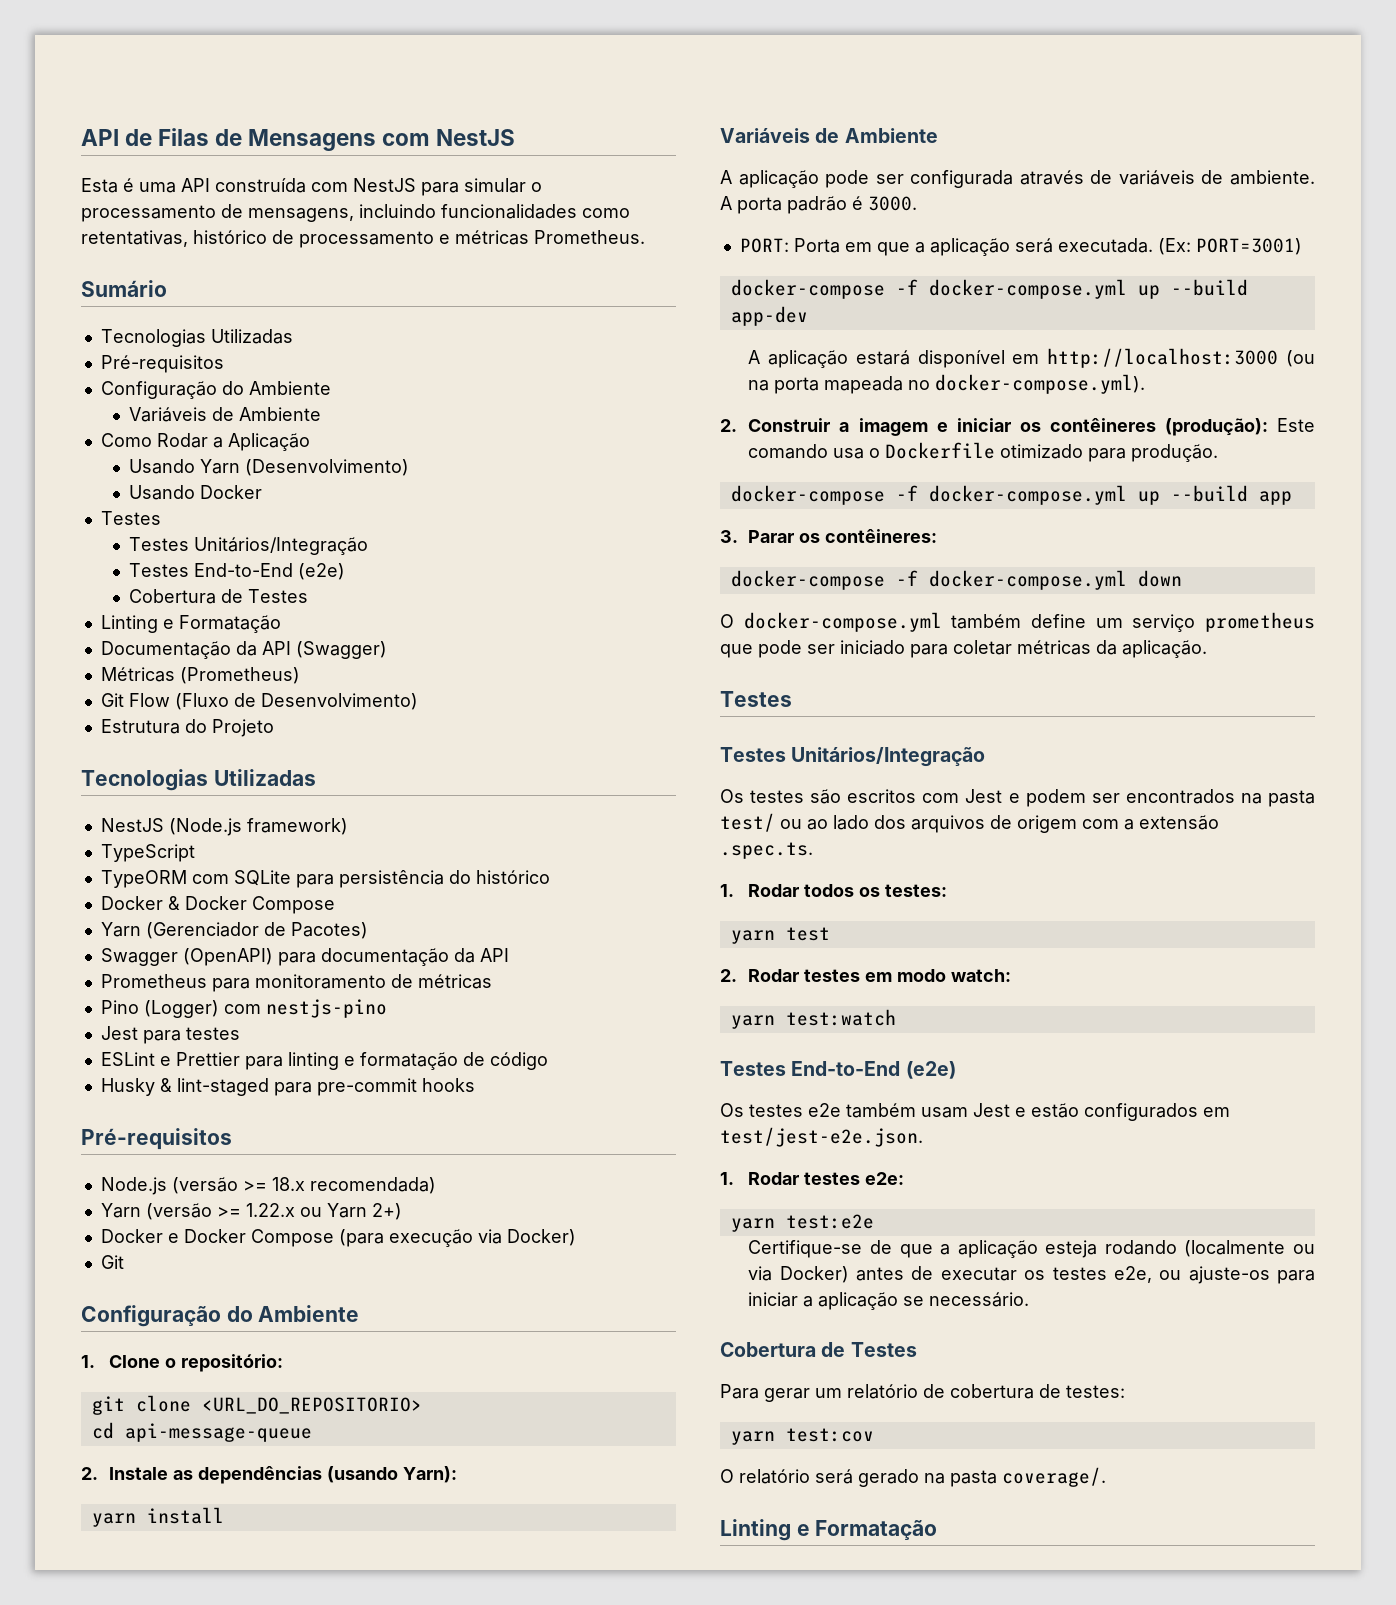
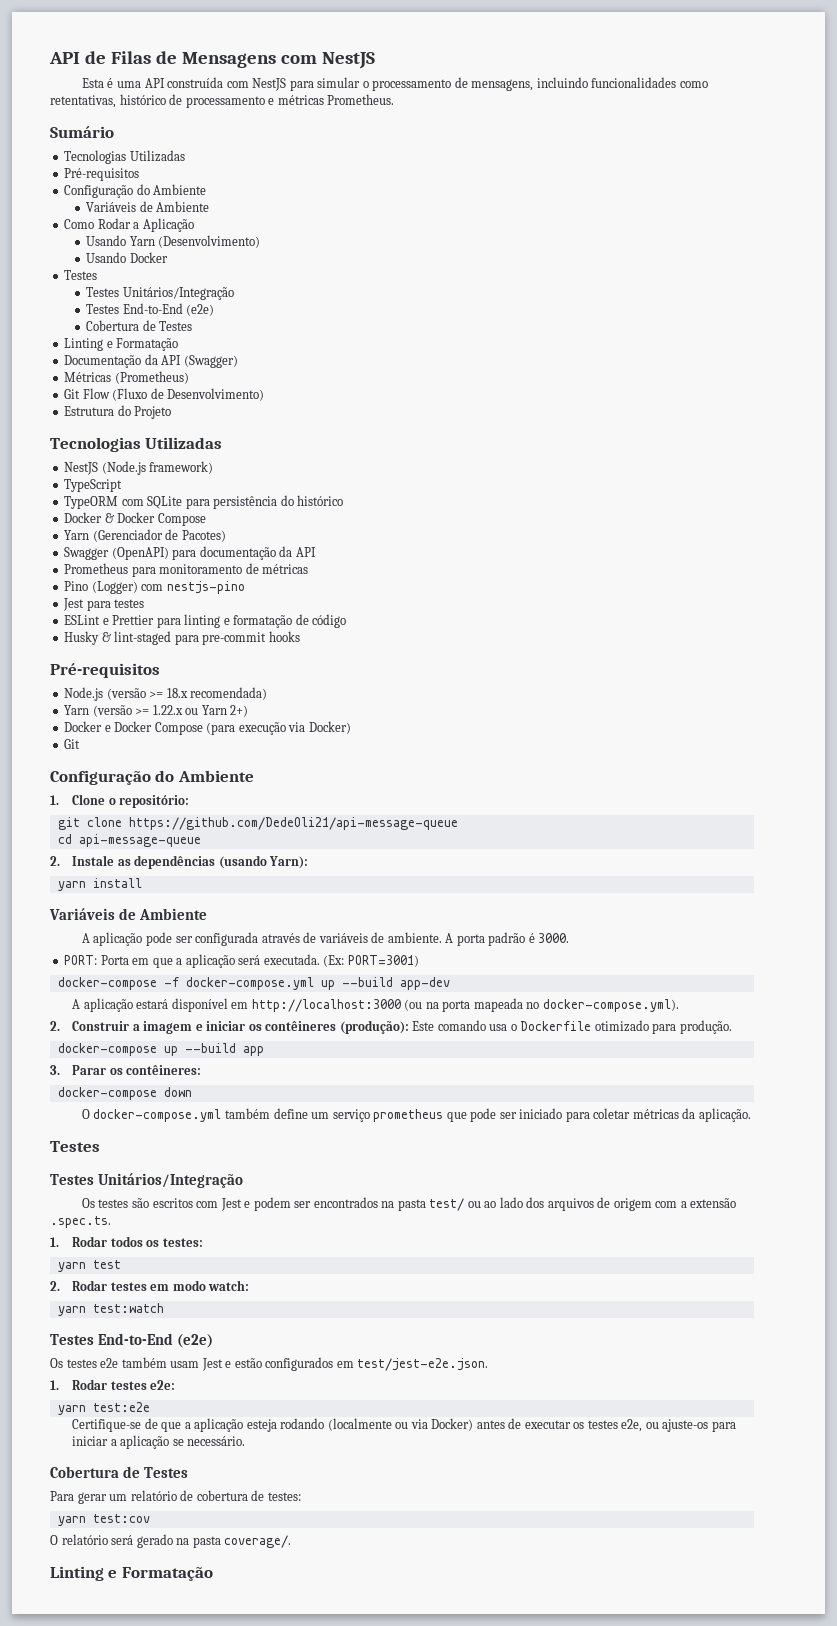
- git clone <URL_DO_REPOSITORIO>
+ git clone https://github.com/DedeOli21/api-message-queue
- docker-compose -f docker-compose.yml up --build app
+ docker-compose up --build app
- docker-compose -f docker-compose.yml down
+ docker-compose down

